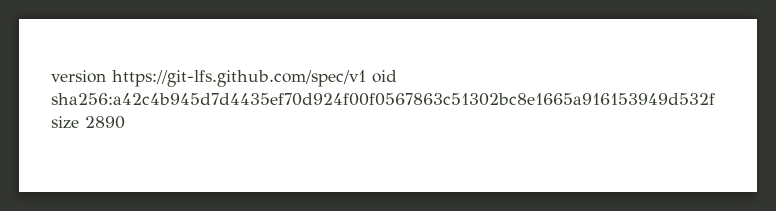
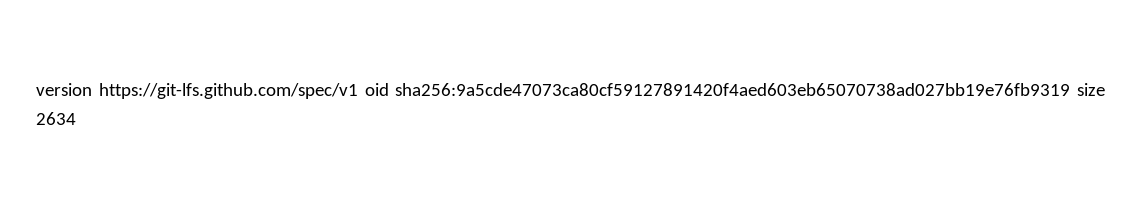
- version https://git-lfs.github.com/spec/v1 oid sha256:a42c4b945d7d4435ef70d924f00f0567863c51302bc8e1665a916153949d532f size 2890
+ version https://git-lfs.github.com/spec/v1 oid sha256:9a5cde47073ca80cf59127891420f4aed603eb65070738ad027bb19e76fb9319 size 2634

